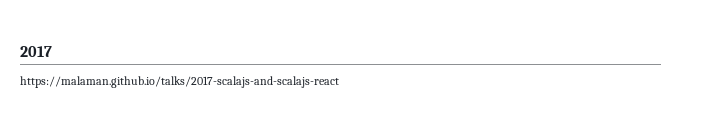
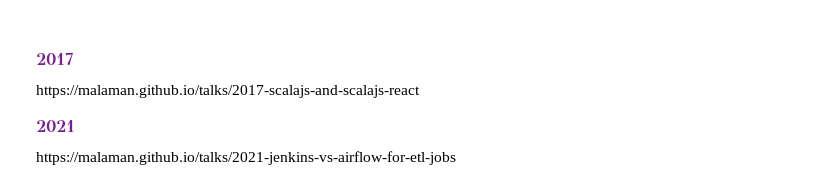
+ 2021
+ https://malaman.github.io/talks/2021-jenkins-vs-airflow-for-etl-jobs

